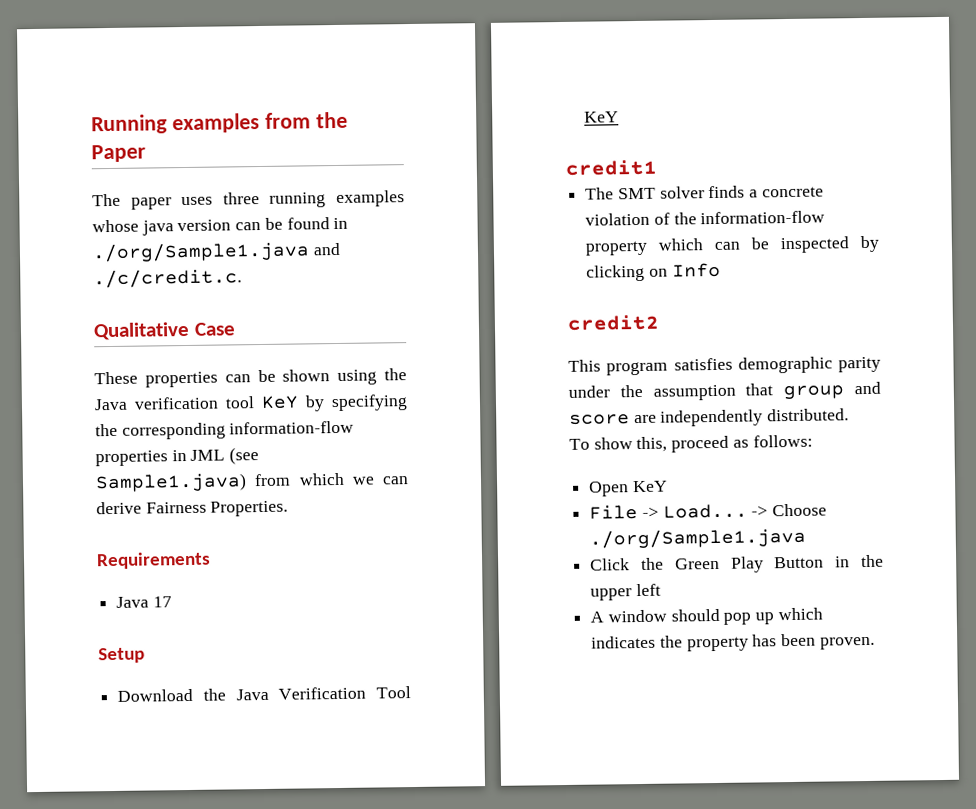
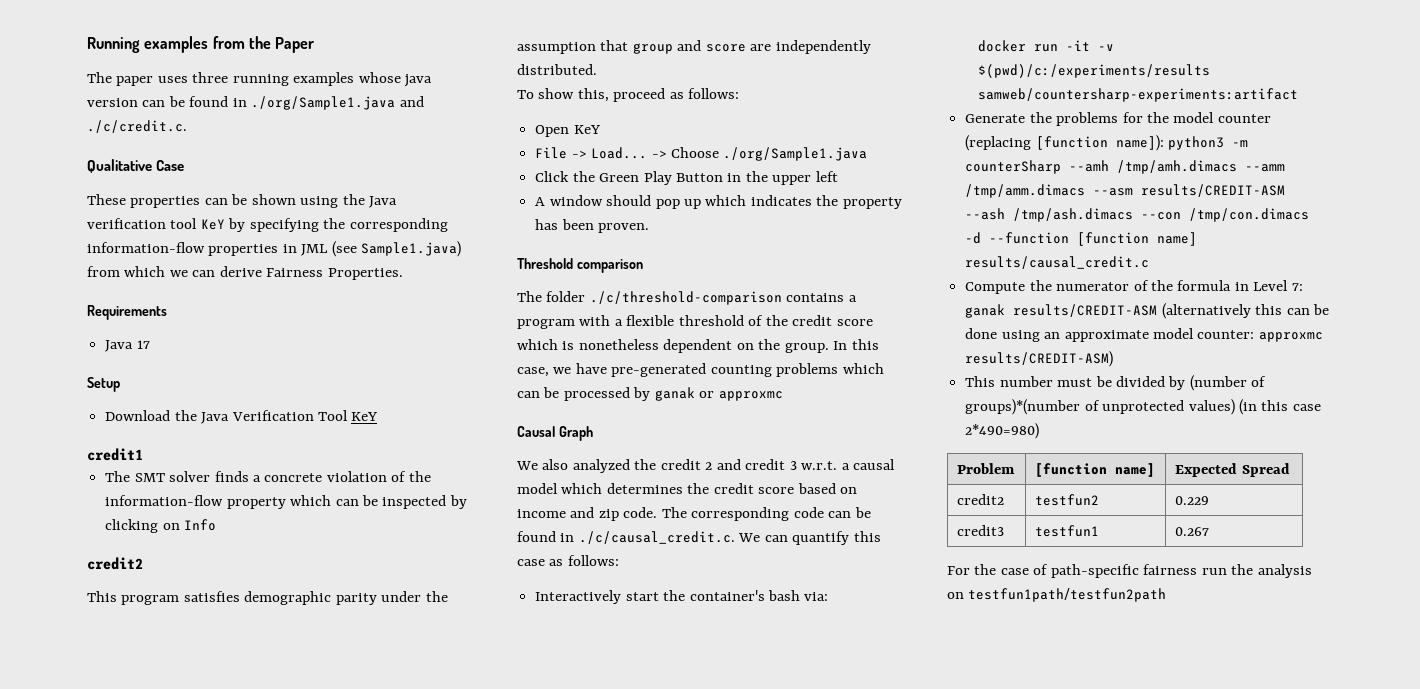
+ Threshold comparison
+ The folder ./c/threshold-comparison contains a program with a flexible threshold of the credit score which is nonetheless dependent on the group. In this case, we have pre-generated counting problems which can be processed by ganak or approxmc
+ Causal Graph
+ We also analyzed the credit 2 and credit 3 w.r.t. a causal model which determines the credit score based on income and zip code. The corresponding code can be found in ./c/causal_credit.c. We can quantify this case as follows:
+ Interactively start the container's bash via:
+ docker run -it -v $(pwd)/c:/experiments/results samweb/countersharp-experiments:artifact
+ Generate the problems for the model counter (replacing [function name]): python3 -m counterSharp --amh /tmp/amh.dimacs --amm /tmp/amm.dimacs --asm results/CREDIT-ASM --ash /tmp/ash.dimacs --con /tmp/con.dimacs -d --function [function name] results/causal_credit.c
+ Compute the numerator of the formula in Level 7: ganak results/CREDIT-ASM (alternatively this can be done using an approximate model counter: approxmc results/CREDIT-ASM)
+ This number must be divided by (number of groups)*(number of unprotected values) (in this case 2*490=980)
+ Problem | [function name] | Expected Spread
+ credit2 | testfun2 | 0.229
+ credit3 | testfun1 | 0.267
+ For the case of path-specific fairness run the analysis on testfun1path/testfun2path

